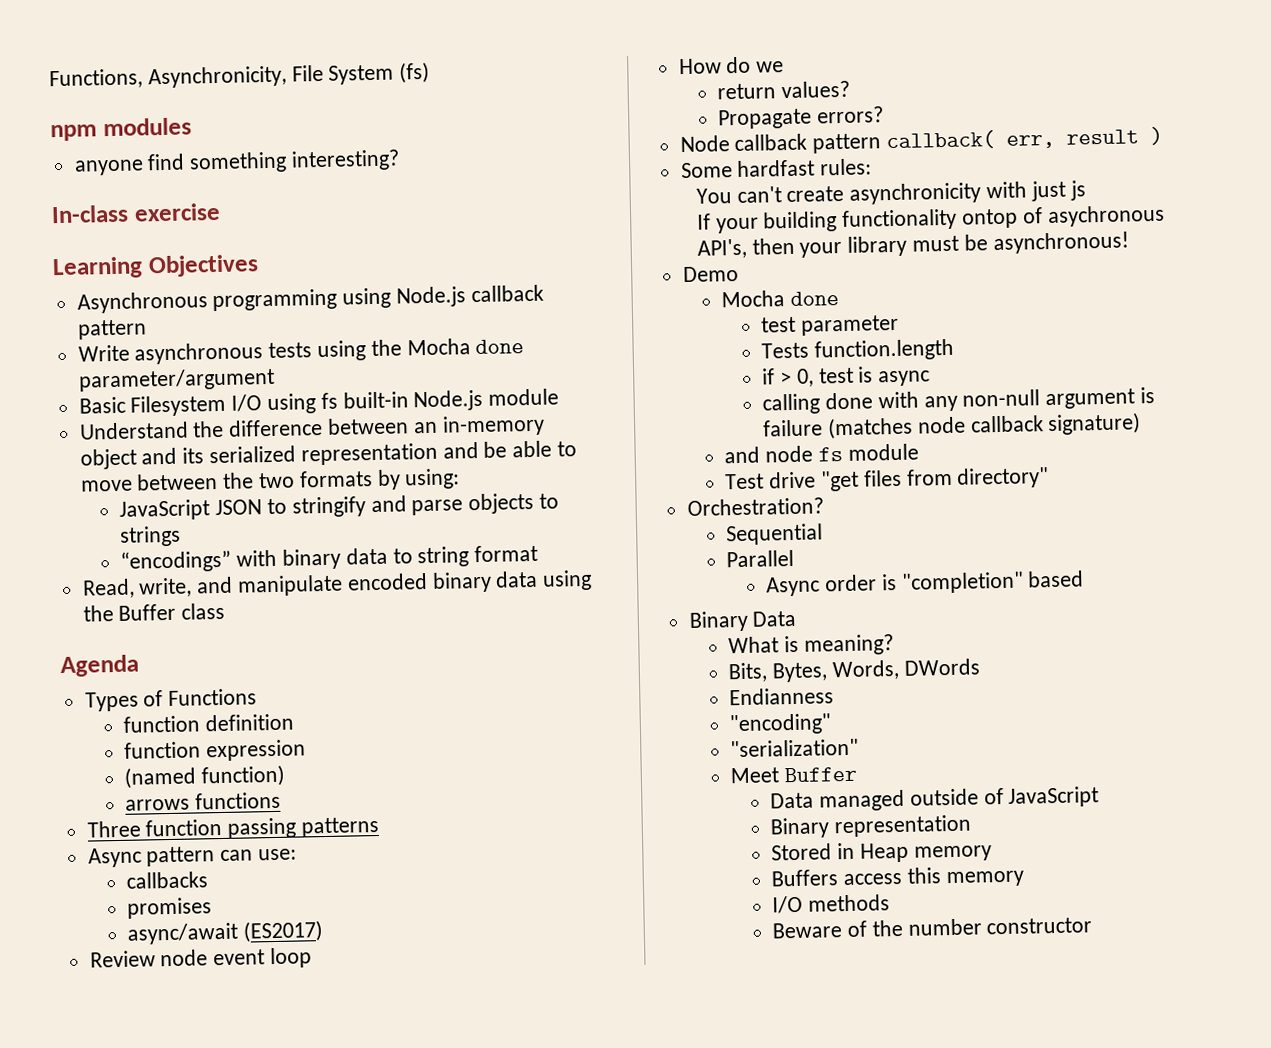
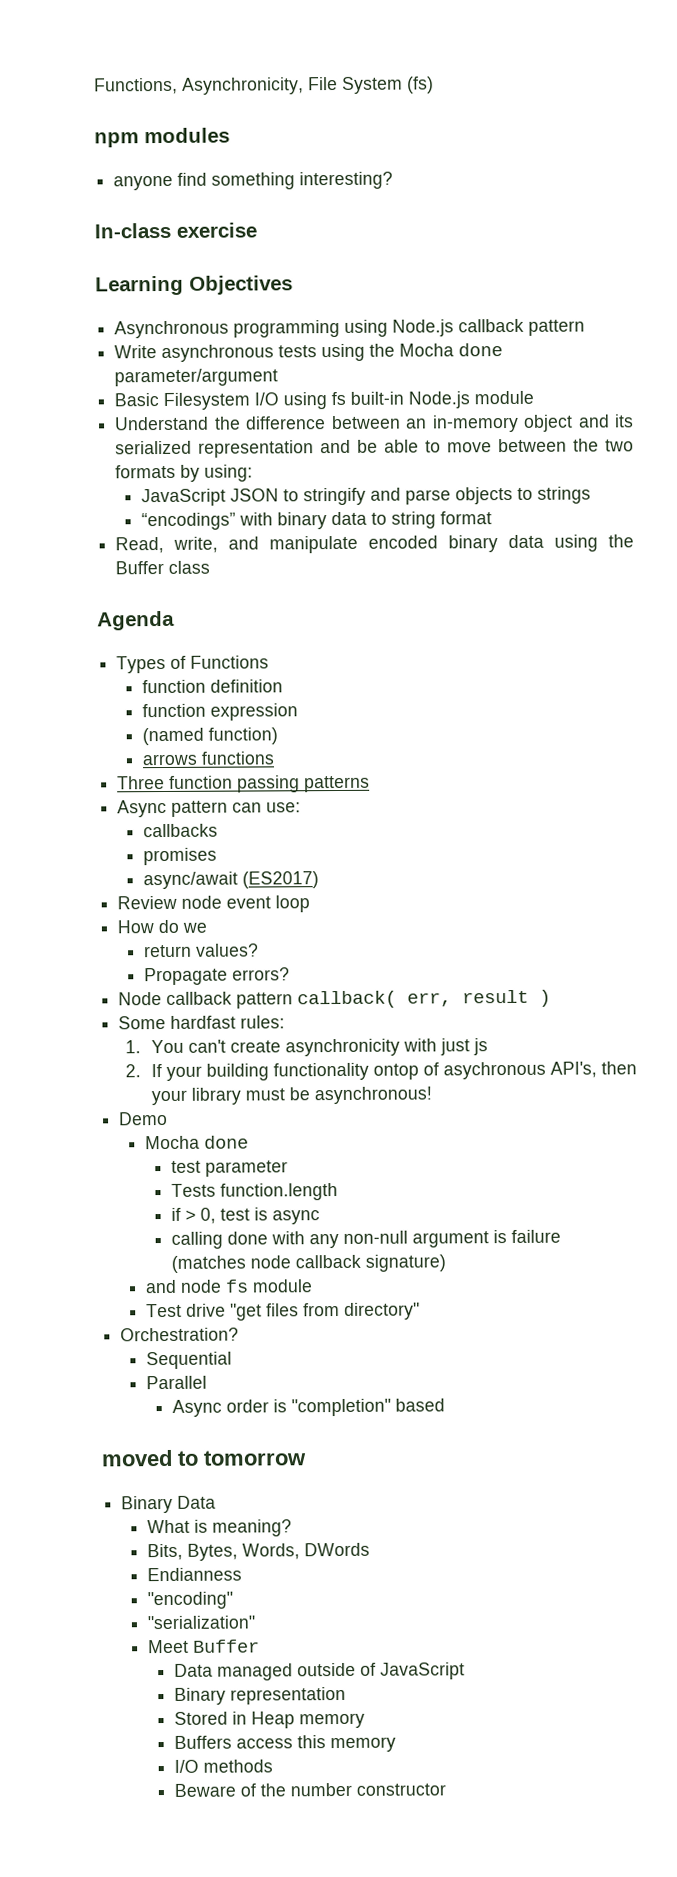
- You can't create asynchronicity with just js
+ 1. You can't create asynchronicity with just js
- If your building functionality ontop of asychronous API's, then your library must be asynchronous!
+ 2. If your building functionality ontop of asychronous API's, then your library must be asynchronous!
+ moved to tomorrow

